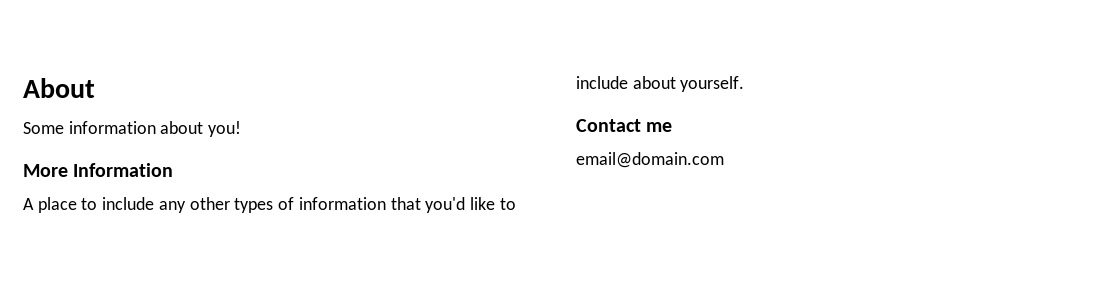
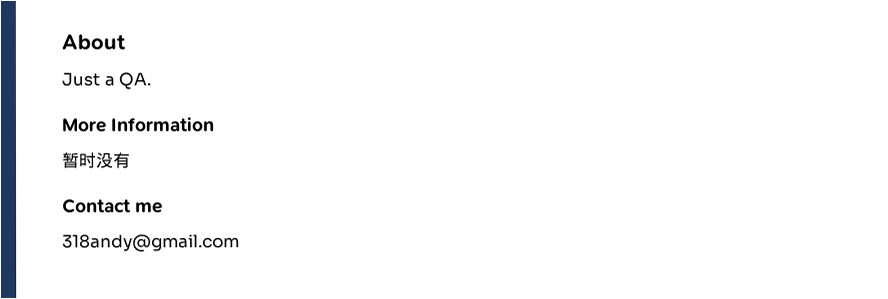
- Some information about you!
+ Just a QA.
  More Information
- A place to include any other types of information that you'd like to include about yourself.
+ 暂时没有
- email@domain.com
+ 318andy@gmail.com

